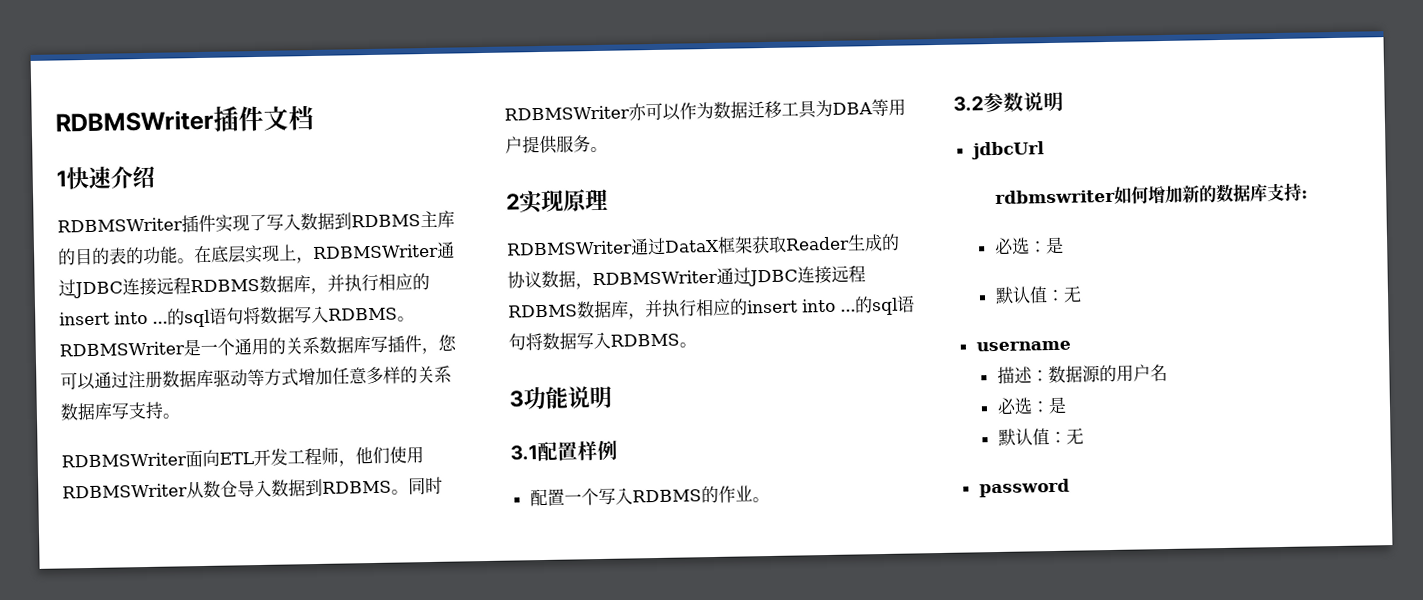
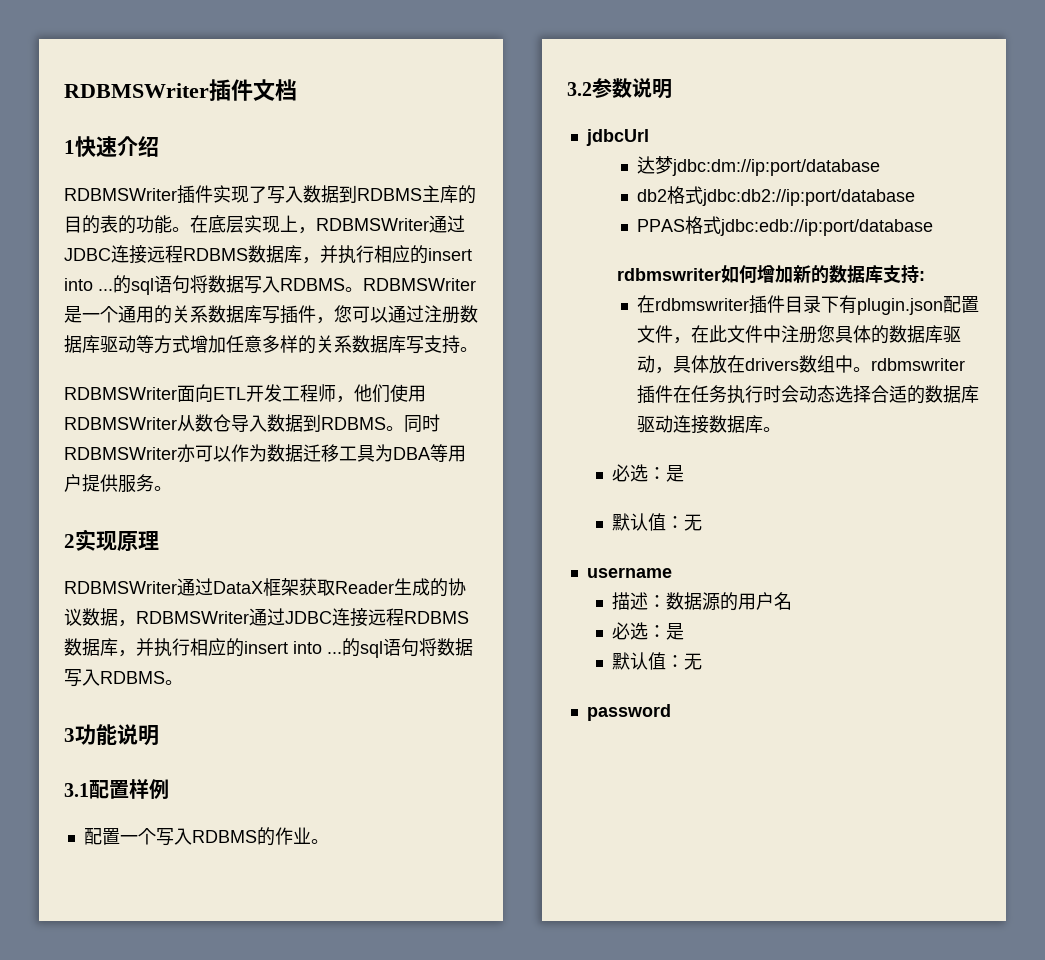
+ 达梦jdbc:dm://ip:port/database
+ db2格式jdbc:db2://ip:port/database
+ PPAS格式jdbc:edb://ip:port/database
+ 在rdbmswriter插件目录下有plugin.json配置文件，在此文件中注册您具体的数据库驱动，具体放在drivers数组中。rdbmswriter插件在任务执行时会动态选择合适的数据库驱动连接数据库。

